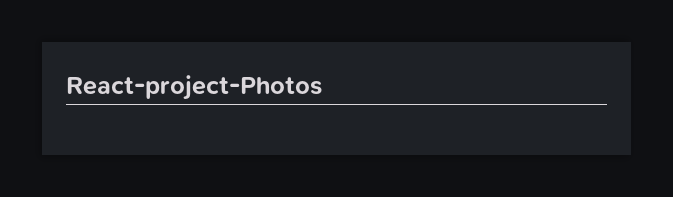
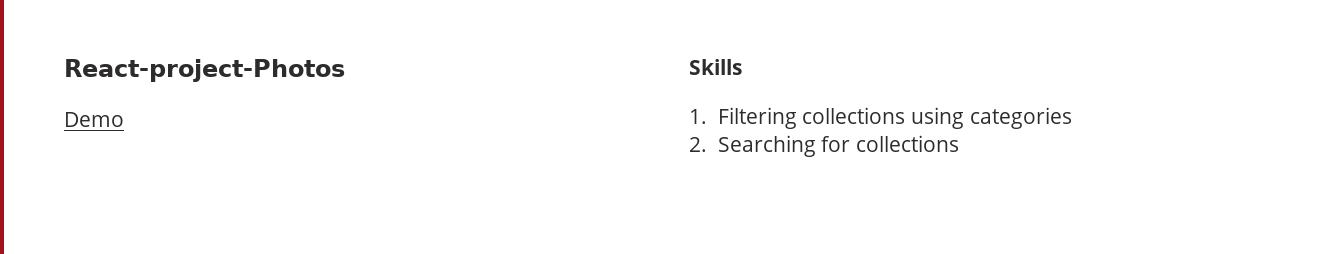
+ Demo
+ Skills
+ 1. Filtering collections using categories
+ 2. Searching for collections

